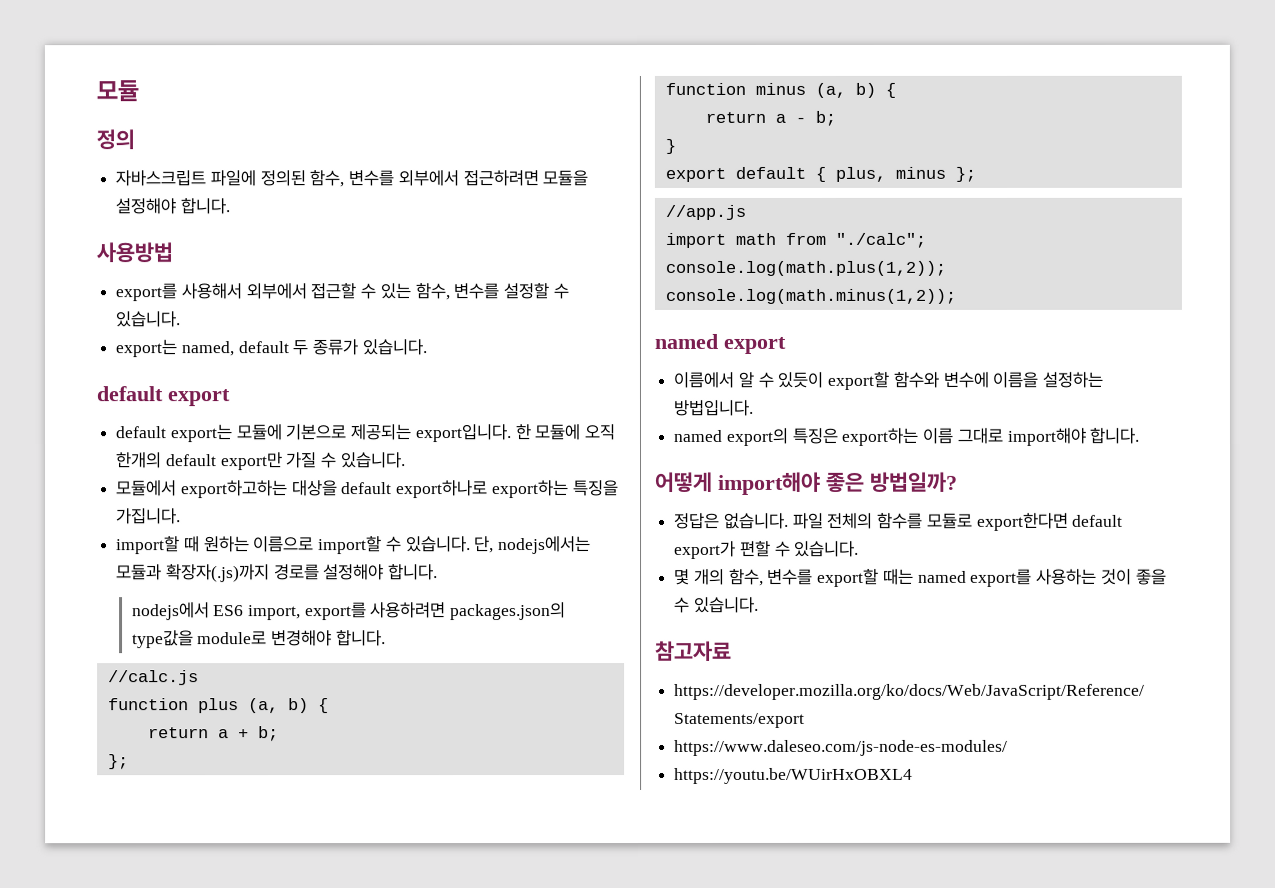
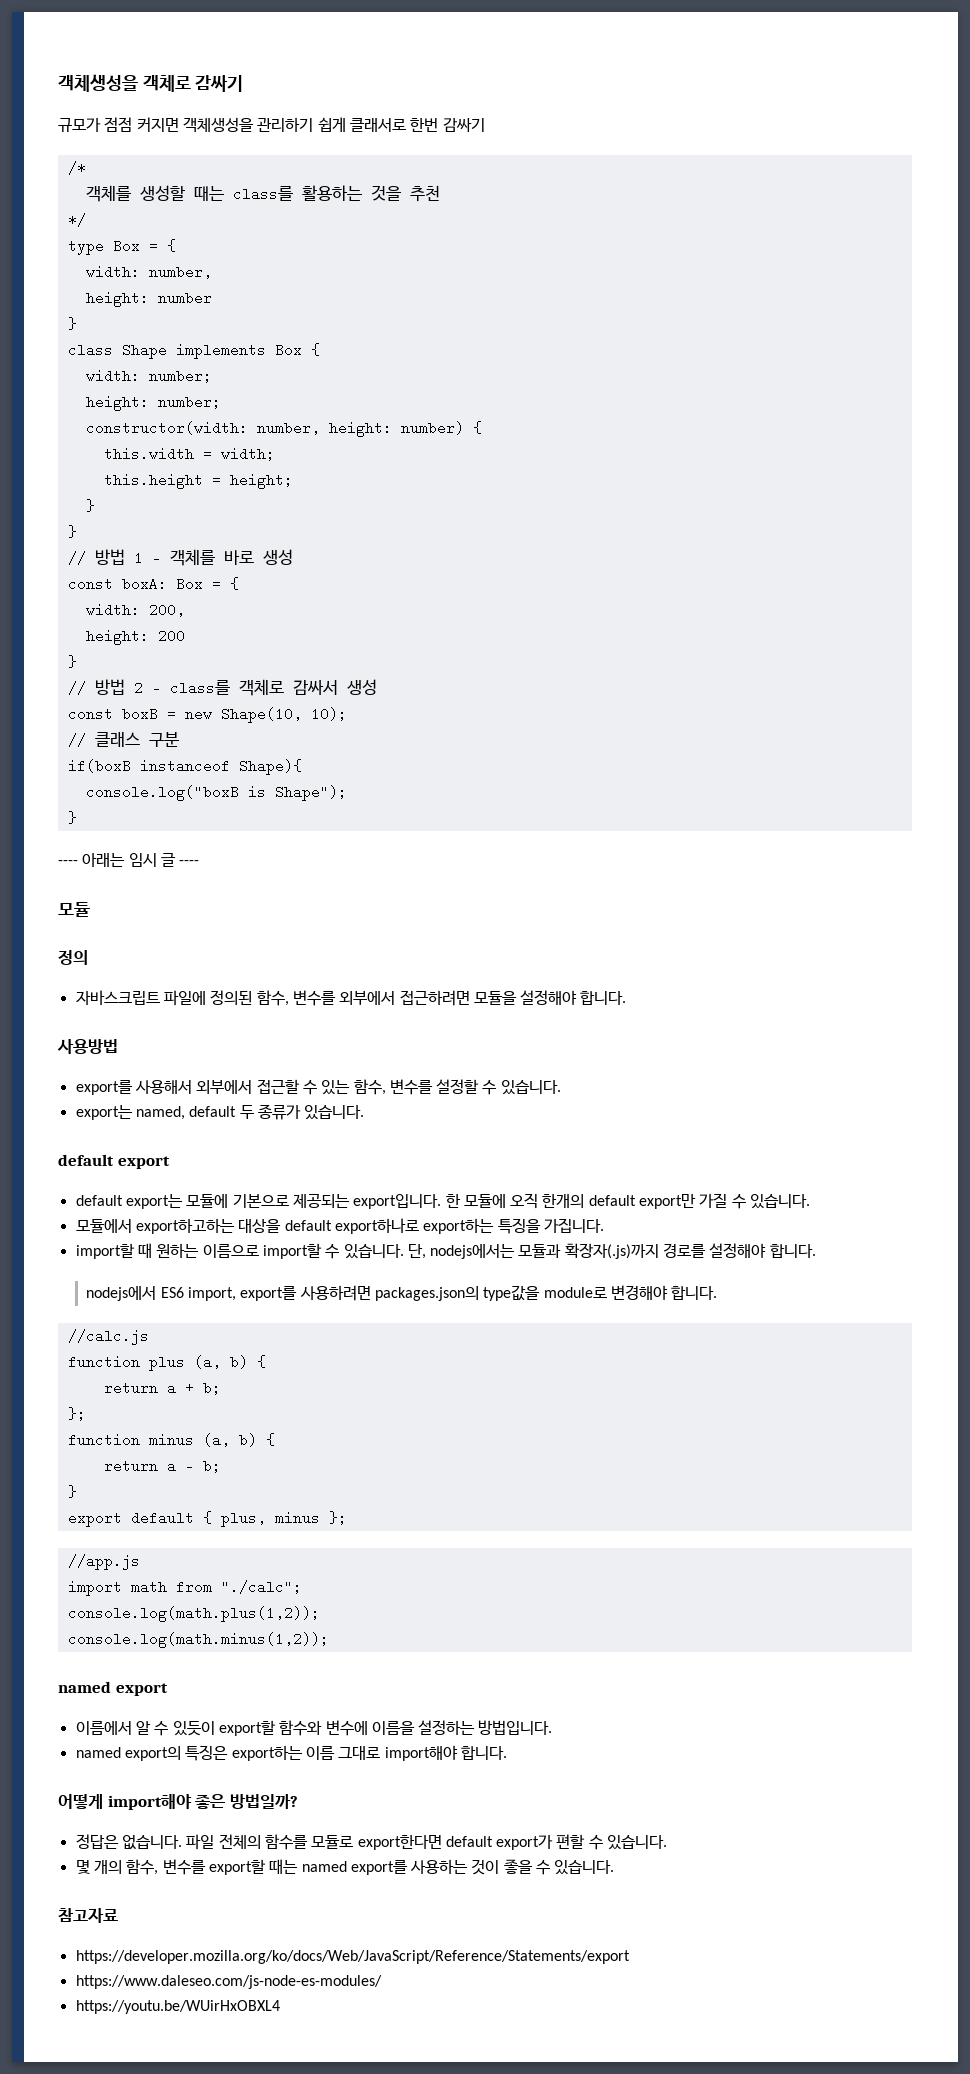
+ 객체생성을 객체로 감싸기
+ 규모가 점점 커지면 객체생성을 관리하기 쉽게 클래서로 한번 감싸기
+ /*
+ 객체를 생성할 때는 class를 활용하는 것을 추천
+ */
+ type Box = {
+ width: number,
+ height: number
+ }
+ class Shape implements Box {
+ width: number;
+ height: number;
+ constructor(width: number, height: number) {
+ this.width = width;
+ this.height = height;
+ }
+ }
+ // 방법 1 - 객체를 바로 생성
+ const boxA: Box = {
+ width: 200,
+ height: 200
+ }
+ // 방법 2 - class를 객체로 감싸서 생성
+ const boxB = new Shape(10, 10);
+ // 클래스 구분
+ if(boxB instanceof Shape){
+ console.log("boxB is Shape");
+ }
+ ---- 아래는 임시 글 ----

